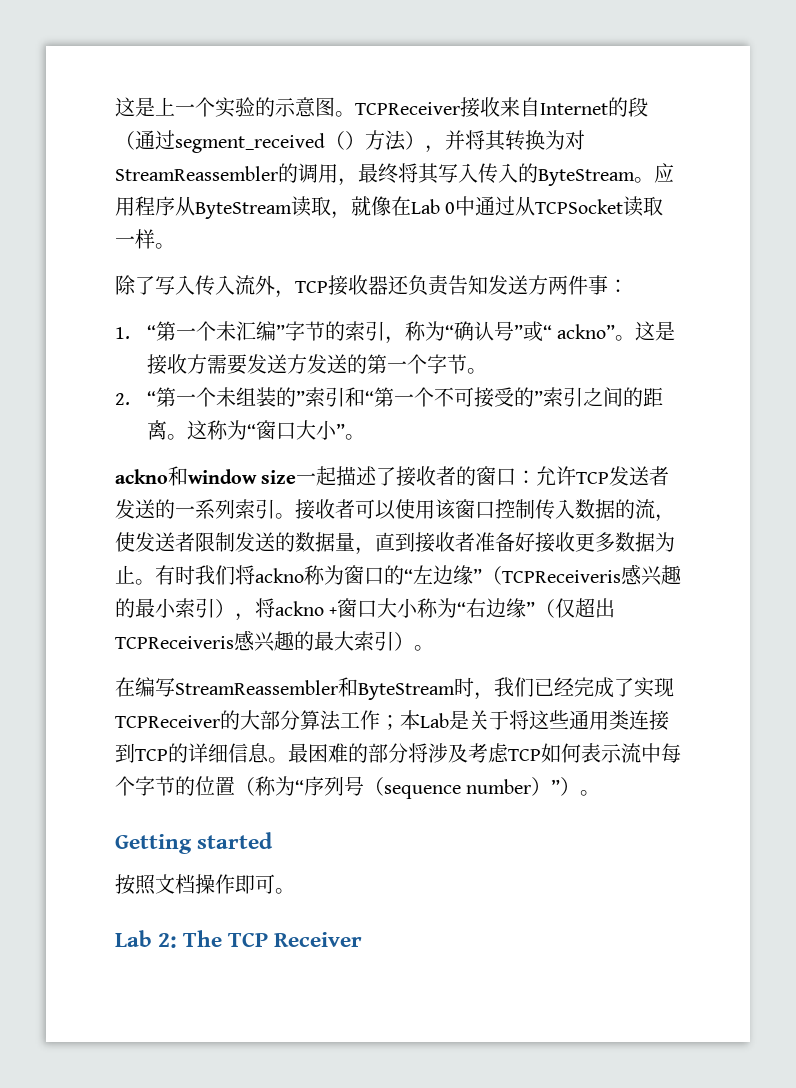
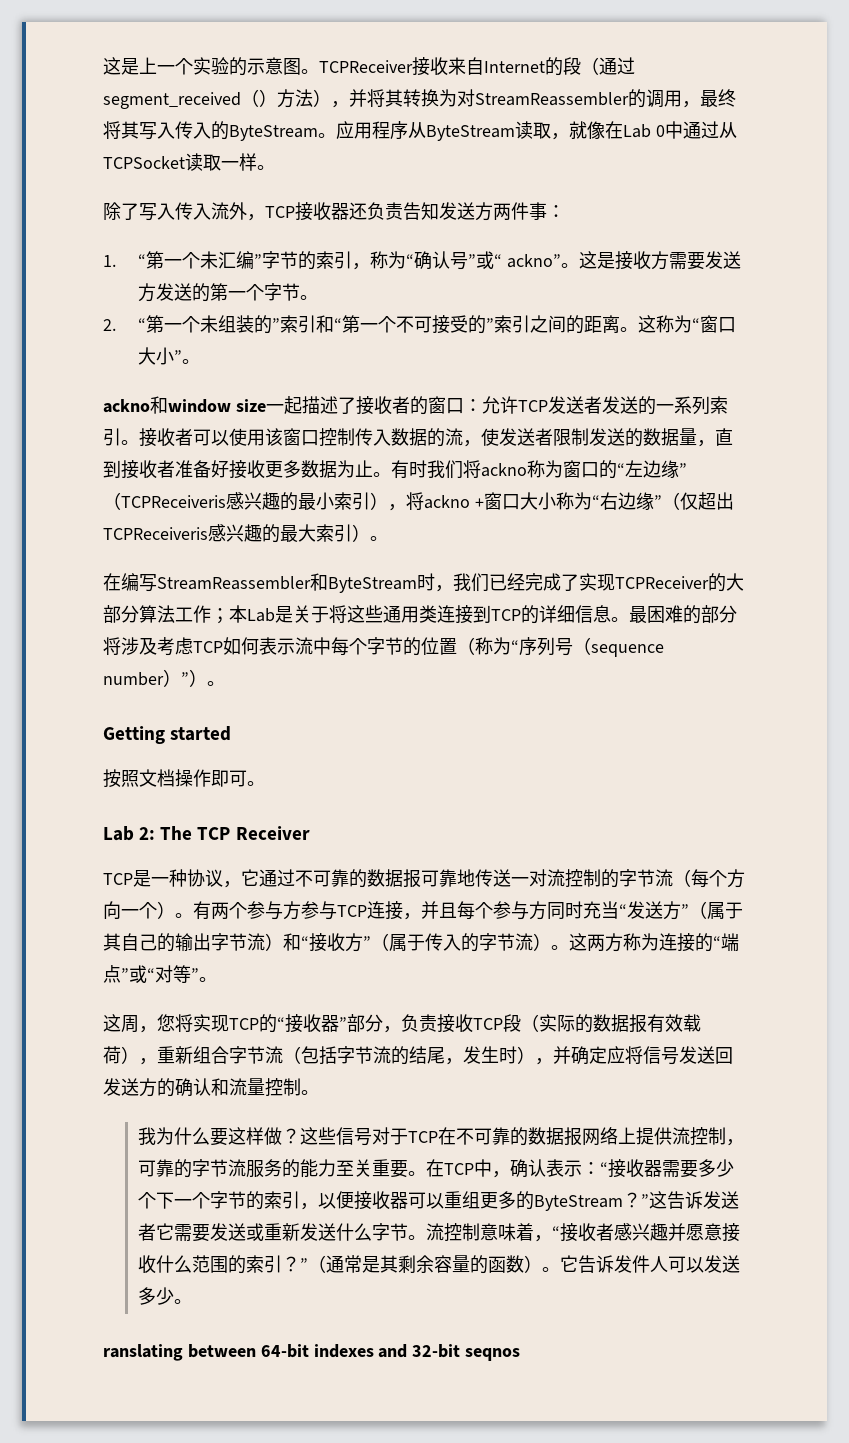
+ TCP是一种协议，它通过不可靠的数据报可靠地传送一对流控制的字节流（每个方向一个）。有两个参与方参与TCP连接，并且每个参与方同时充当“发送方”（属于其自己的输出字节流）和“接收方”（属于传入的字节流）。这两方称为连接的“端点”或“对等”。
+ 这周，您将实现TCP的“接收器”部分，负责接收TCP段（实际的数据报有效载荷），重新组合字节流（包括字节流的结尾，发生时），并确定应将信号发送回发送方的确认和流量控制。
+ 我为什么要这样做？这些信号对于TCP在不可靠的数据报网络上提供流控制，可靠的字节流服务的能力至关重要。在TCP中，确认表示：“接收器需要多少个下一个字节的索引，以便接收器可以重组更多的ByteStream？”这告诉发送者它需要发送或重新发送什么字节。流控制意味着，“接收者感兴趣并愿意接收什么范围的索引？”（通常是其剩余容量的函数）。它告诉发件人可以发送多少。
+ ranslating between 64-bit indexes and 32-bit seqnos

